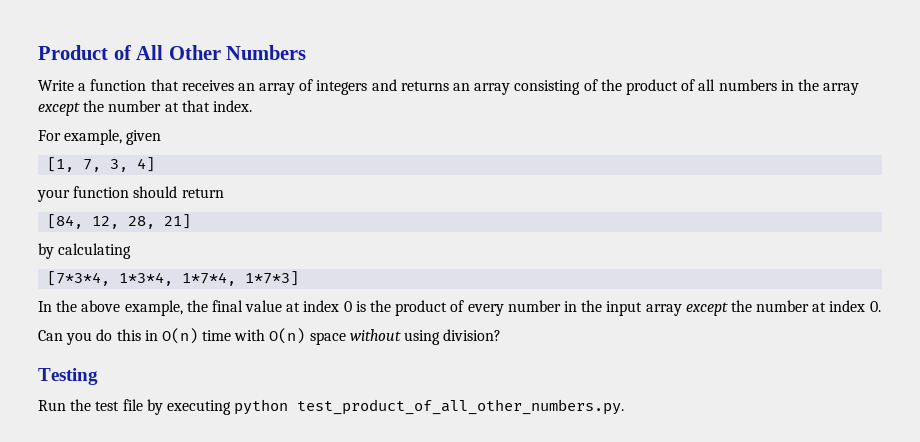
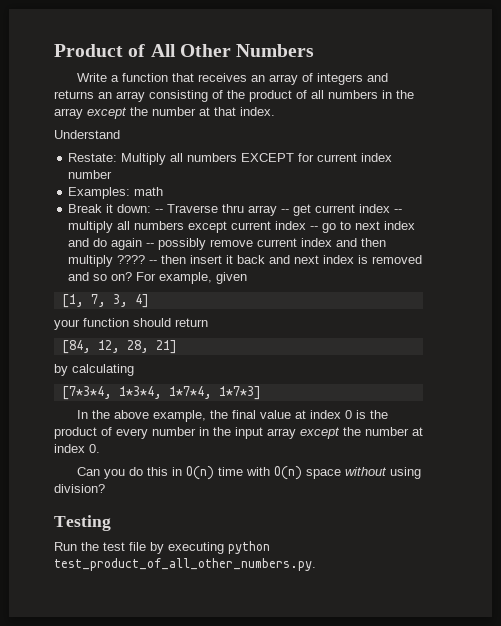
+ Understand
+ Restate: Multiply all numbers EXCEPT for current index number
+ Examples: math
+ Break it down: -- Traverse thru array -- get current index -- multiply all numbers except current index -- go to next index and do again -- possibly remove current index and then multiply ???? -- then insert it back and next index is removed and so on?

